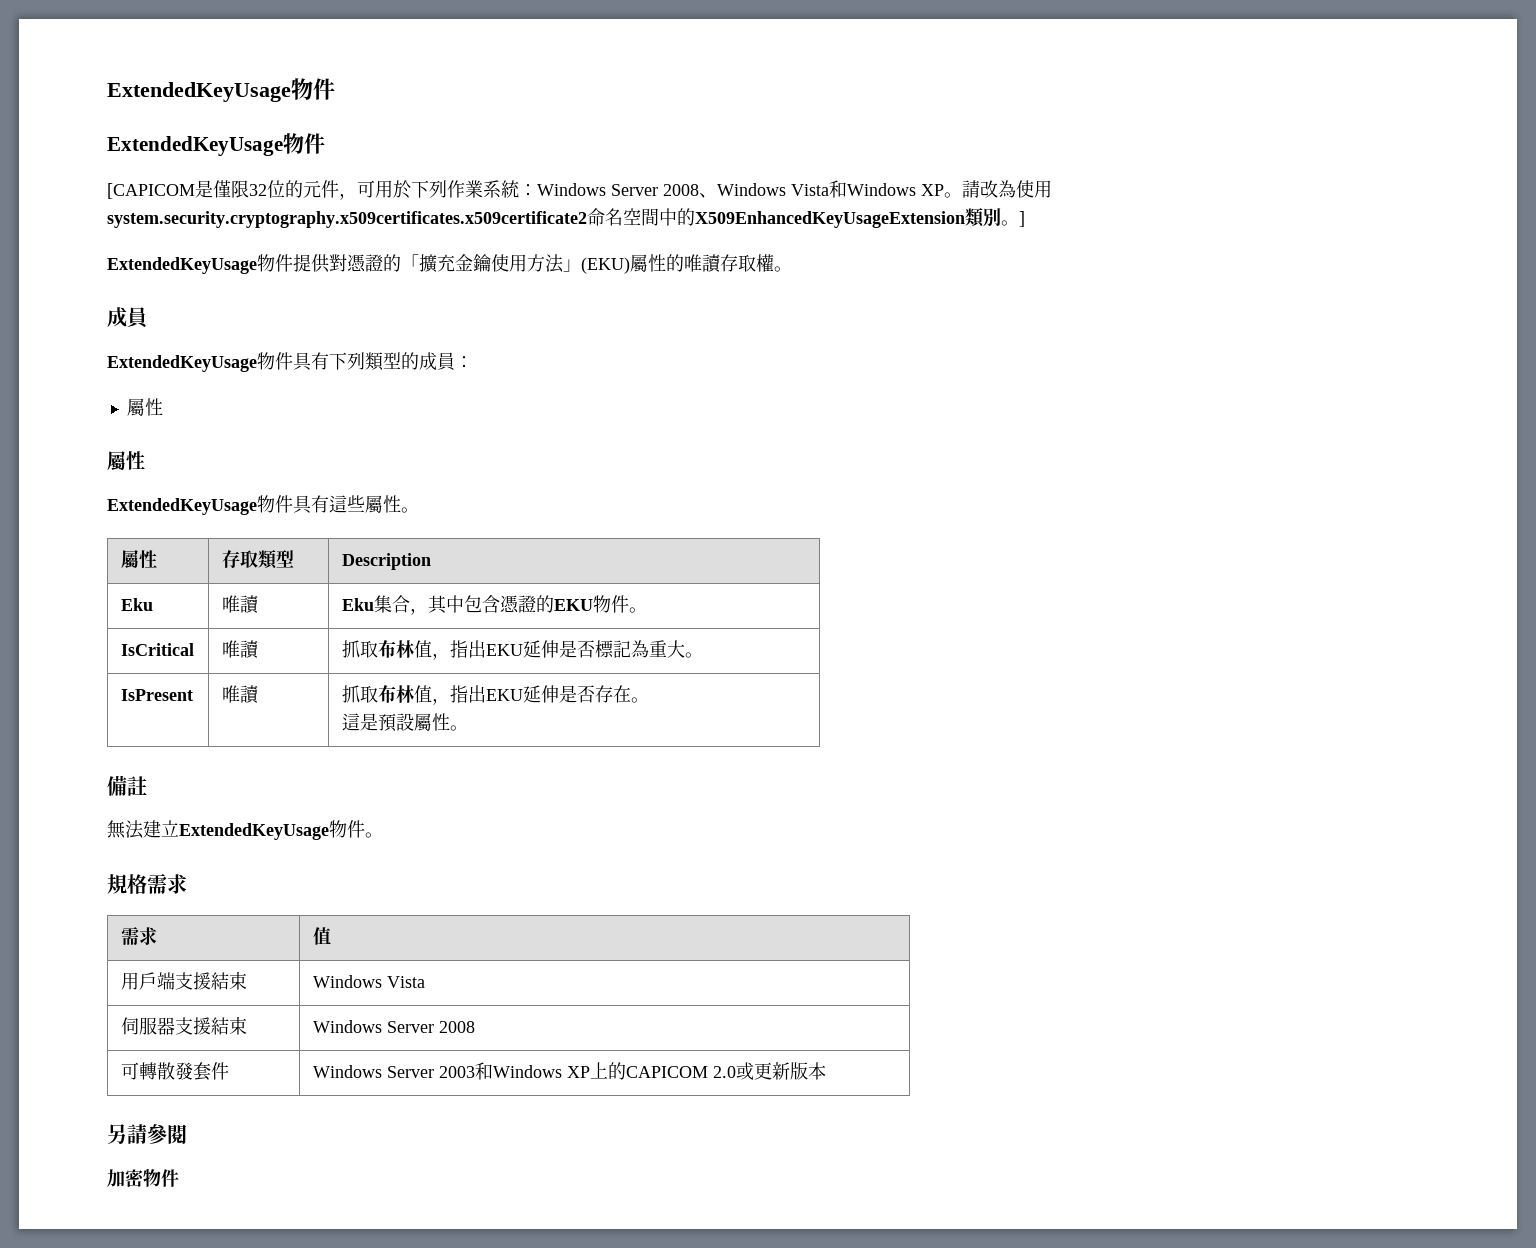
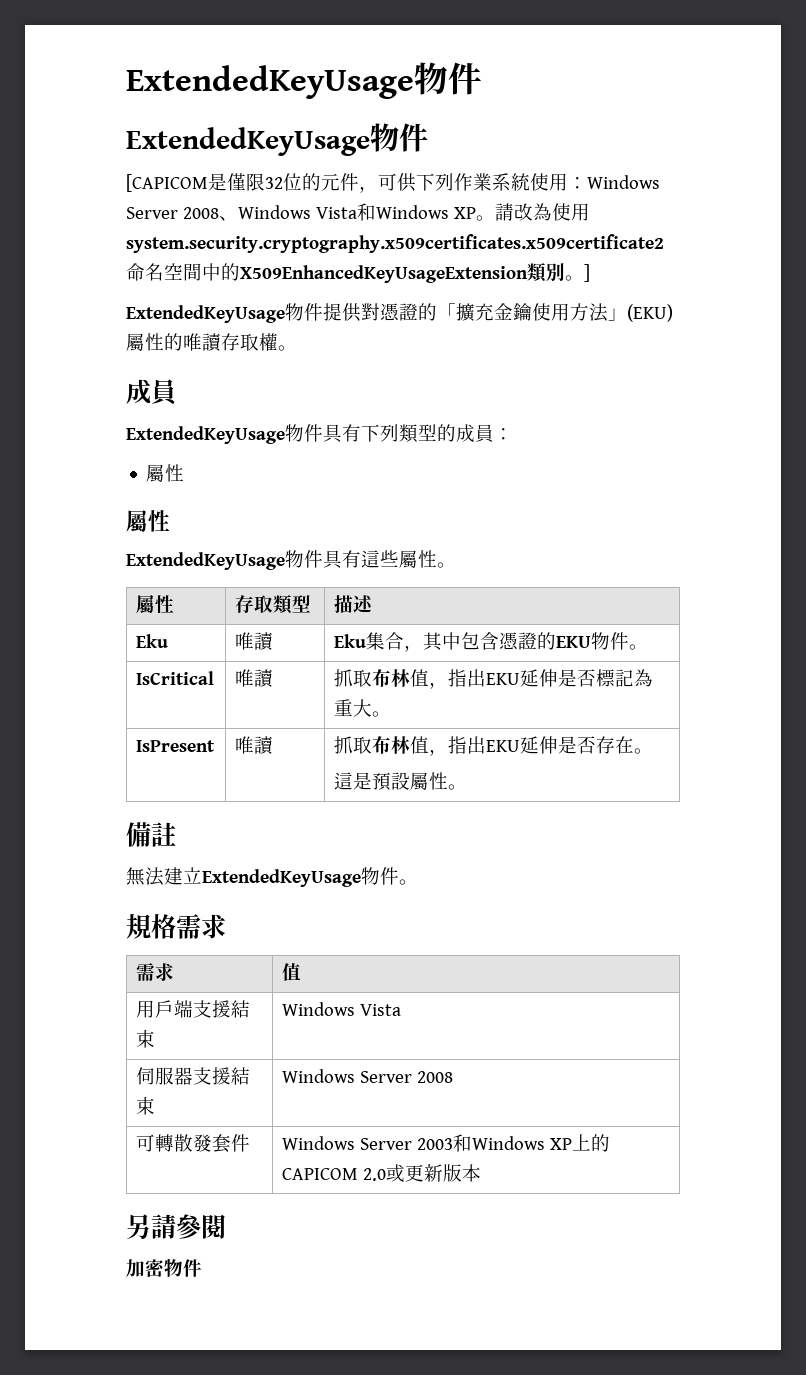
- [CAPICOM是僅限32位的元件，可用於下列作業系統：Windows Server 2008、Windows Vista和Windows XP。
+ [CAPICOM是僅限32位的元件，可供下列作業系統使用：Windows Server 2008、Windows Vista和Windows XP。
- 屬性 | 存取類型 | Description
+ 屬性 | 存取類型 | 描述

